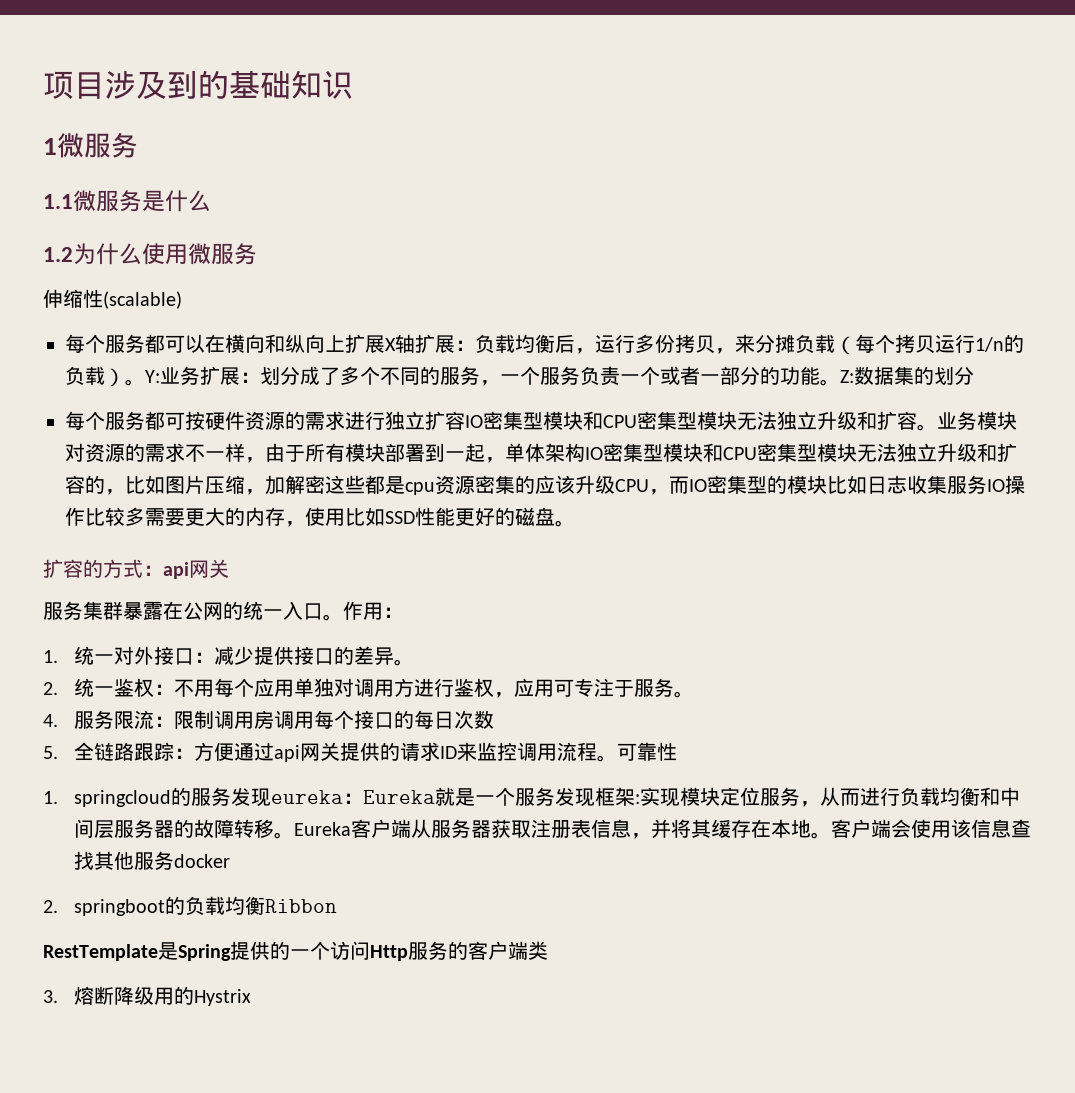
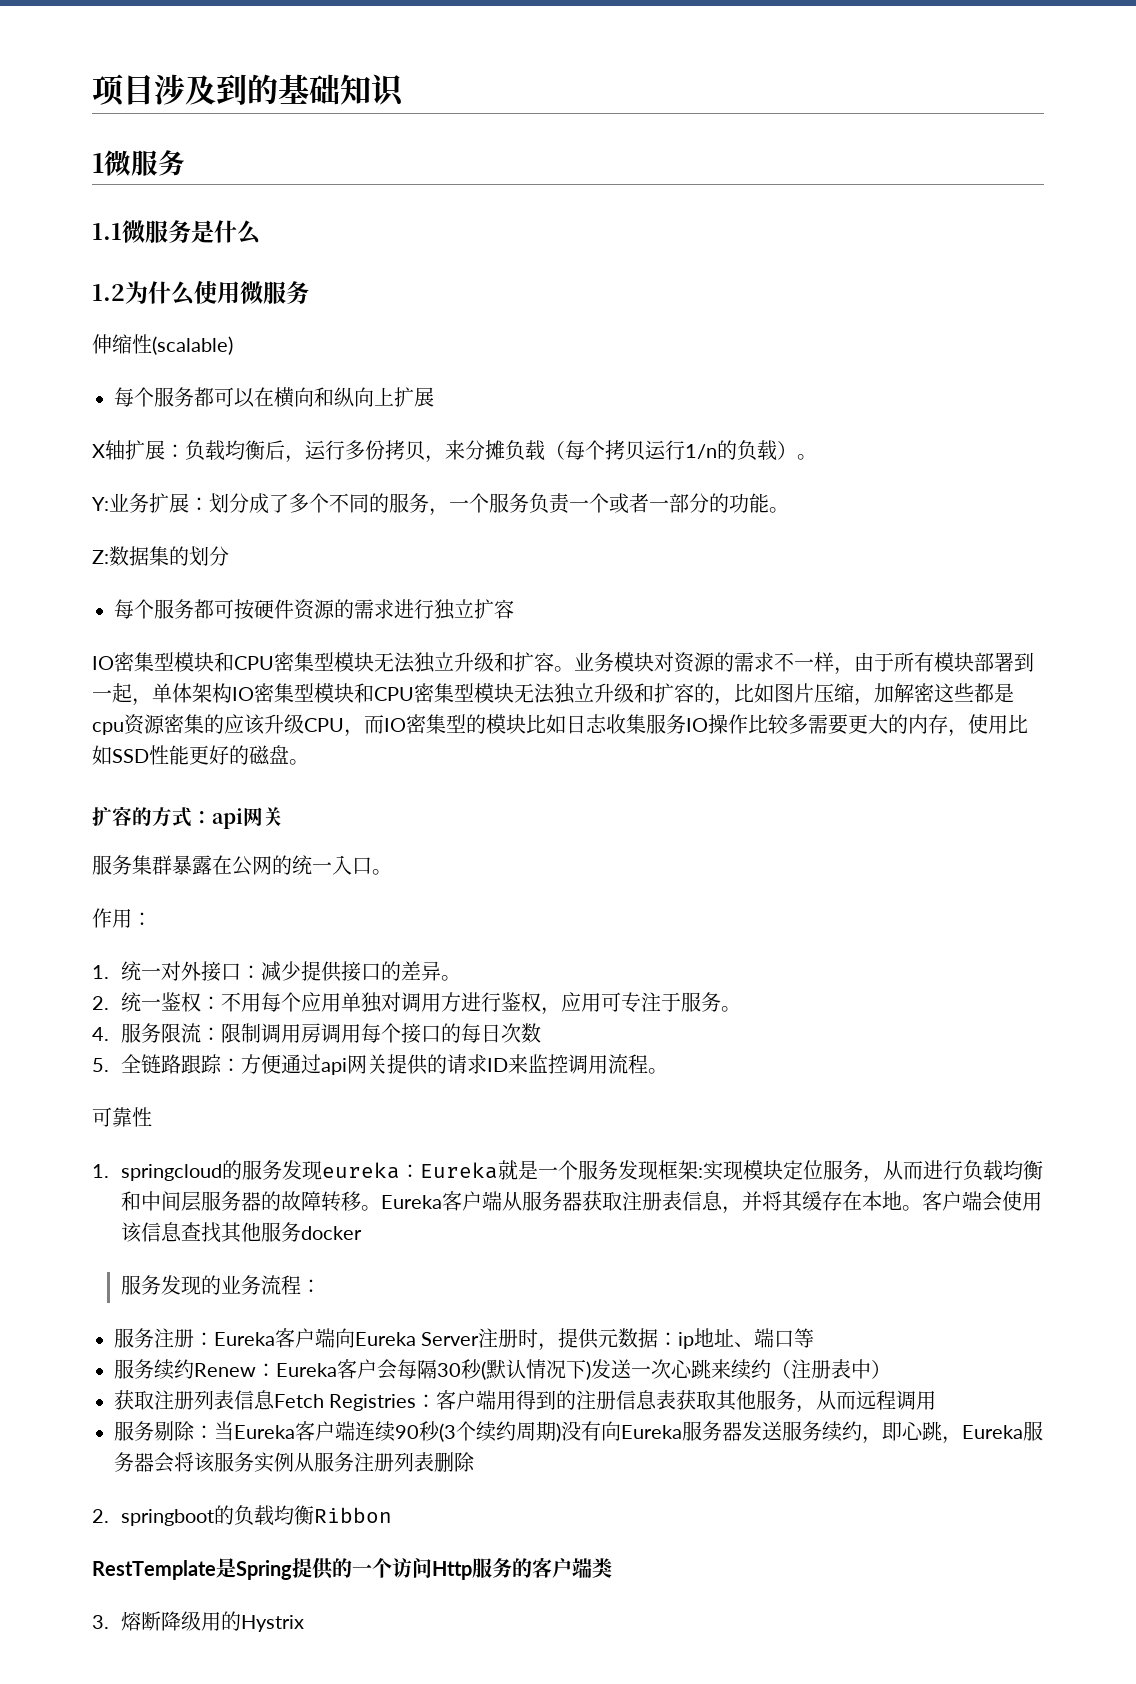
- 每个服务都可以在横向和纵向上扩展X轴扩展：负载均衡后，运行多份拷贝，来分摊负载（每个拷贝运行1/n的负载）。Y:业务扩展：划分成了多个不同的服务，一个服务负责一个或者一部分的功能。Z:数据集的划分
+ 每个服务都可以在横向和纵向上扩展
+ X轴扩展：负载均衡后，运行多份拷贝，来分摊负载（每个拷贝运行1/n的负载）。
+ Y:业务扩展：划分成了多个不同的服务，一个服务负责一个或者一部分的功能。
+ Z:数据集的划分
- 每个服务都可按硬件资源的需求进行独立扩容IO密集型模块和CPU密集型模块无法独立升级和扩容。
+ 每个服务都可按硬件资源的需求进行独立扩容
+ IO密集型模块和CPU密集型模块无法独立升级和扩容。
- 服务集群暴露在公网的统一入口。作用：
+ 服务集群暴露在公网的统一入口。
+ 作用：
- 5.全链路跟踪：方便通过api网关提供的请求ID来监控调用流程。可靠性
+ 5.全链路跟踪：方便通过api网关提供的请求ID来监控调用流程。
+ 可靠性
+ 服务发现的业务流程：
+ 服务注册：Eureka客户端向Eureka Server注册时，提供元数据：ip地址、端口等
+ 服务续约Renew：Eureka客户会每隔30秒(默认情况下)发送一次心跳来续约（注册表中）
+ 获取注册列表信息Fetch Registries：客户端用得到的注册信息表获取其他服务，从而远程调用
+ 服务剔除：当Eureka客户端连续90秒(3个续约周期)没有向Eureka服务器发送服务续约，即心跳，Eureka服务器会将该服务实例从服务注册列表删除

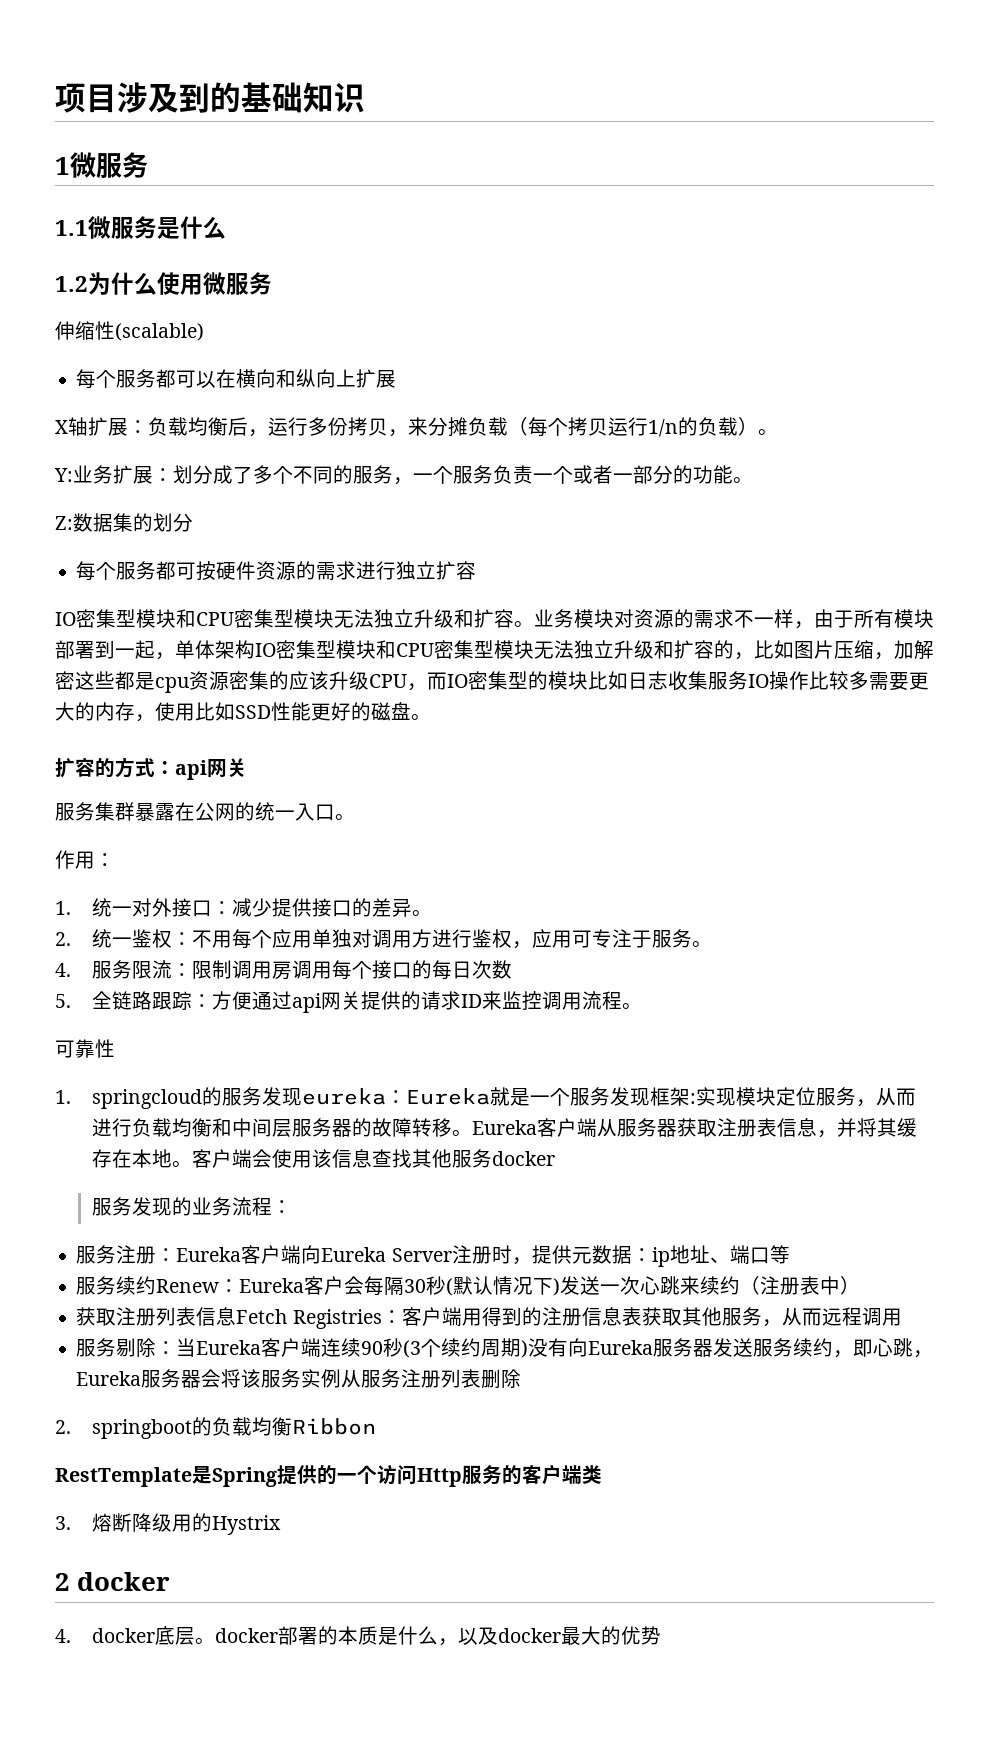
+ 2 docker
+ 4. docker底层。docker部署的本质是什么，以及docker最大的优势

